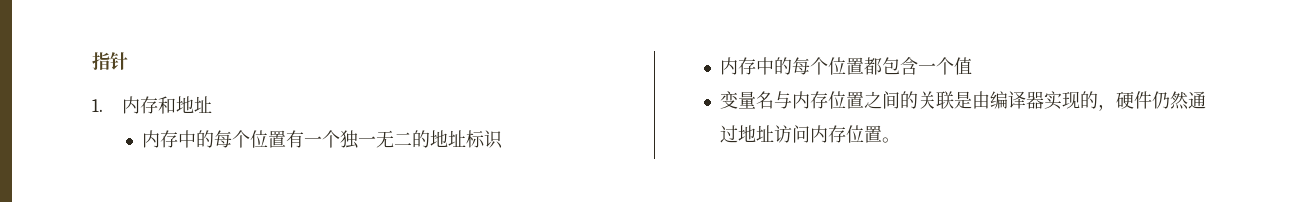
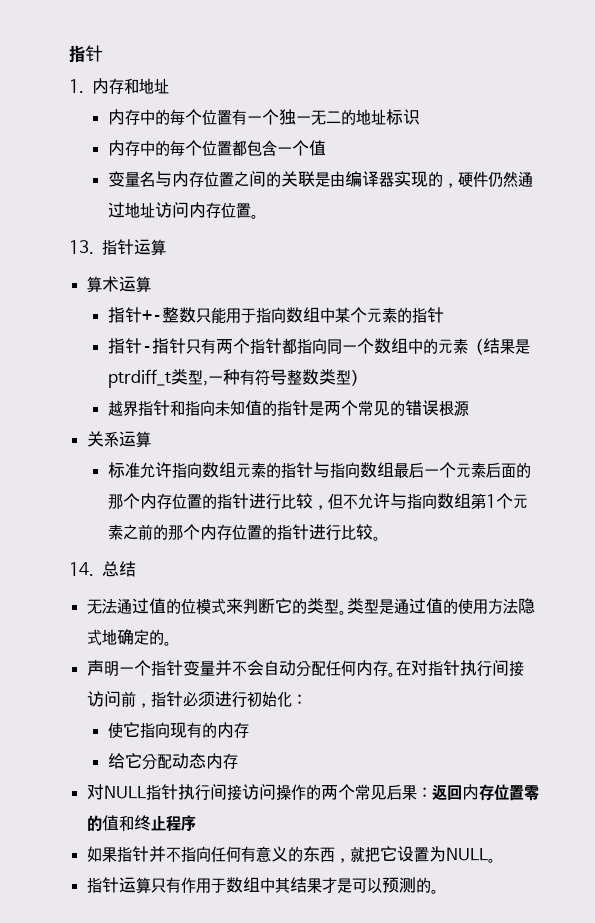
+ 13.指针运算
+ 算术运算
+ 指针+-整数只能用于指向数组中某个元素的指针
+ 指针-指针只有两个指针都指向同一个数组中的元素（结果是ptrdiff_t类型,一种有符号整数类型）
+ 越界指针和指向未知值的指针是两个常见的错误根源
+ 关系运算
+ 标准允许指向数组元素的指针与指向数组最后一个元素后面的那个内存位置的指针进行比较，但不允许与指向数组第1个元素之前的那个内存位置的指针进行比较。
+ 14.总结
+ 无法通过值的位模式来判断它的类型。类型是通过值的使用方法隐式地确定的。
+ 声明一个指针变量并不会自动分配任何内存。在对指针执行间接访问前，指针必须进行初始化：
+ 使它指向现有的内存
+ 给它分配动态内存
+ 对NULL指针执行间接访问操作的两个常见后果：返回内存位置零的值和终止程序
+ 如果指针并不指向任何有意义的东西，就把它设置为NULL。
+ 指针运算只有作用于数组中其结果才是可以预测的。

